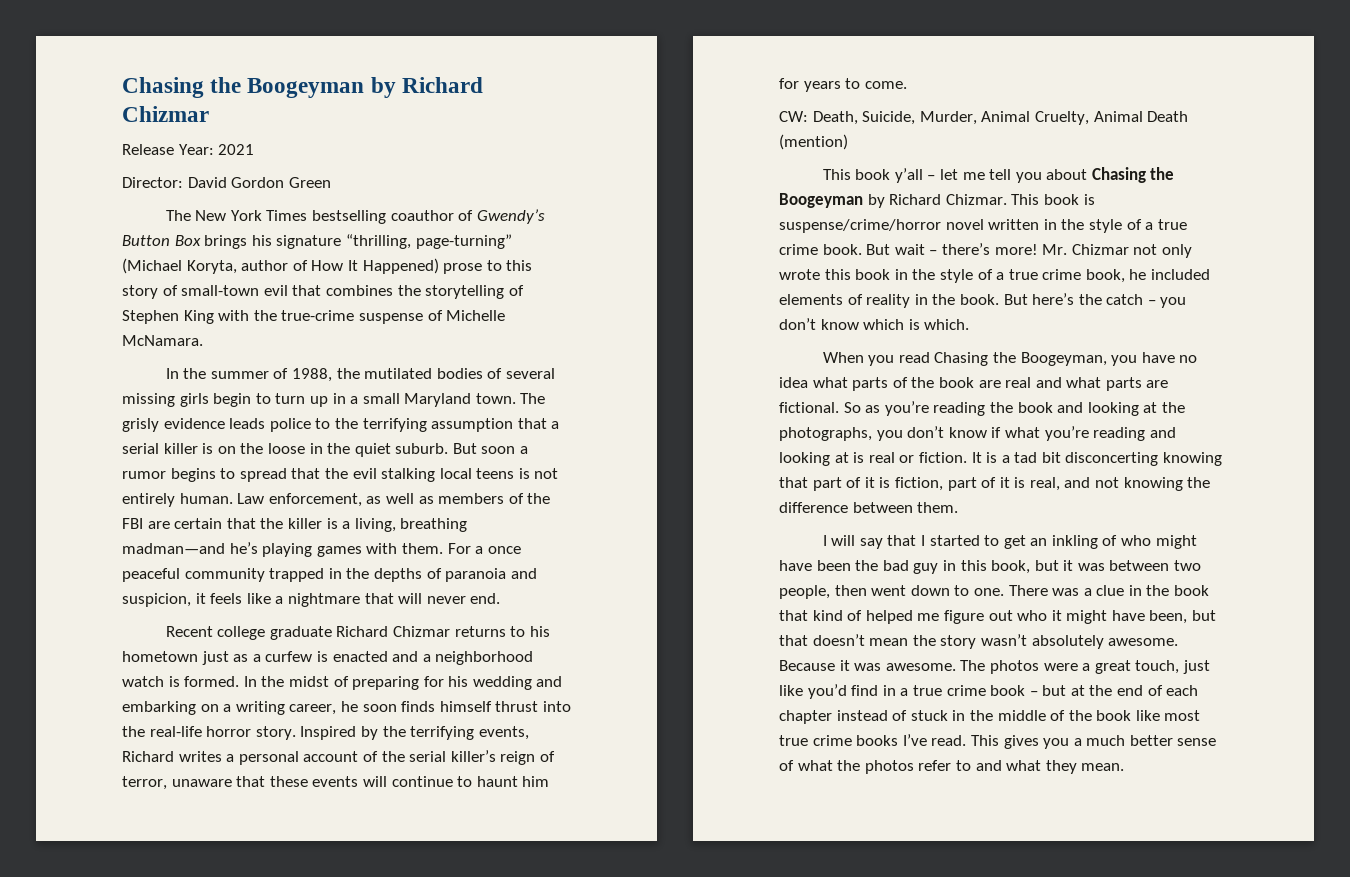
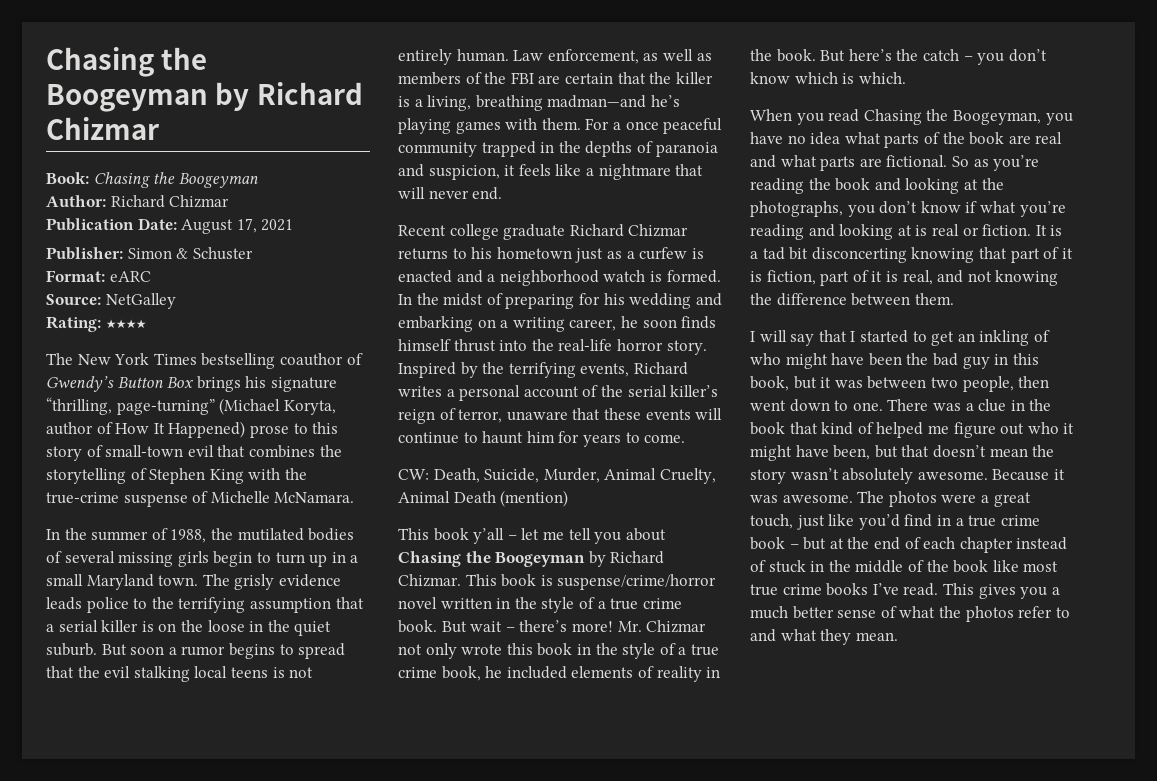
- Release Year: 2021
- Director: David Gordon Green
+ Book: Chasing the Boogeyman
+ Author: Richard Chizmar
+ Publication Date: August 17, 2021
+ Publisher: Simon & Schuster
+ Format: eARC
+ Source: NetGalley
+ Rating: ★★★★

